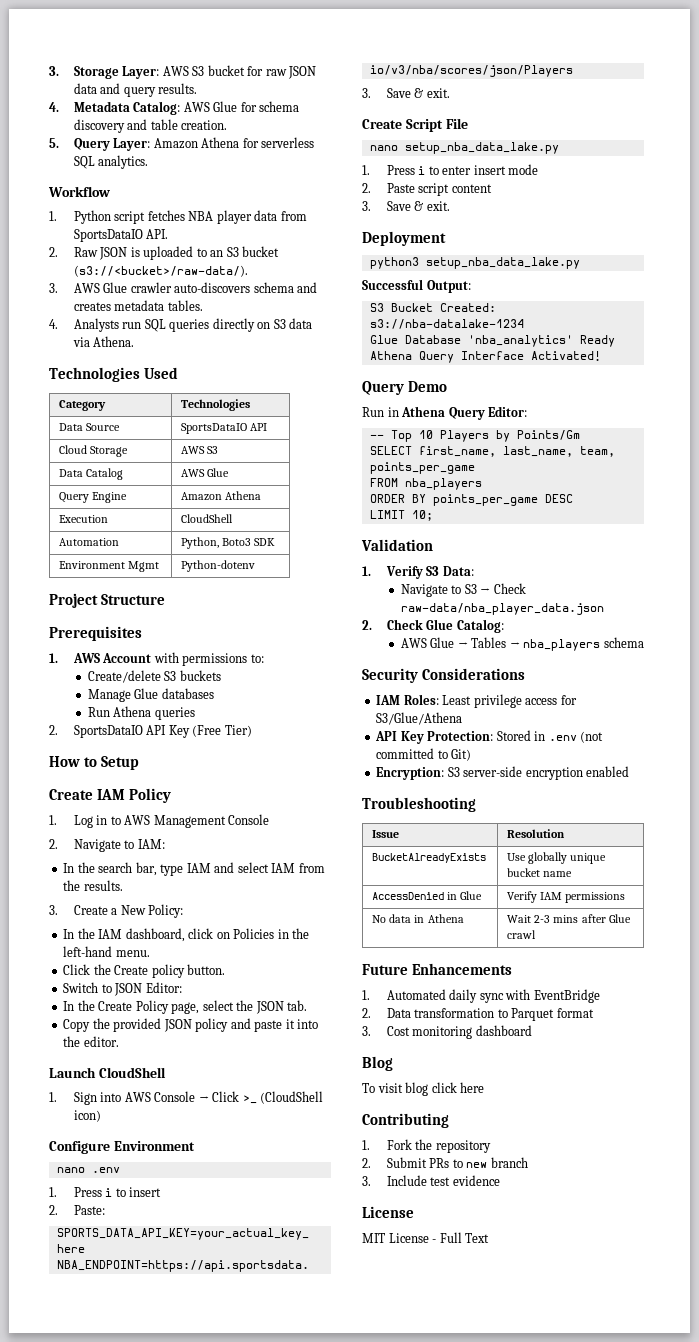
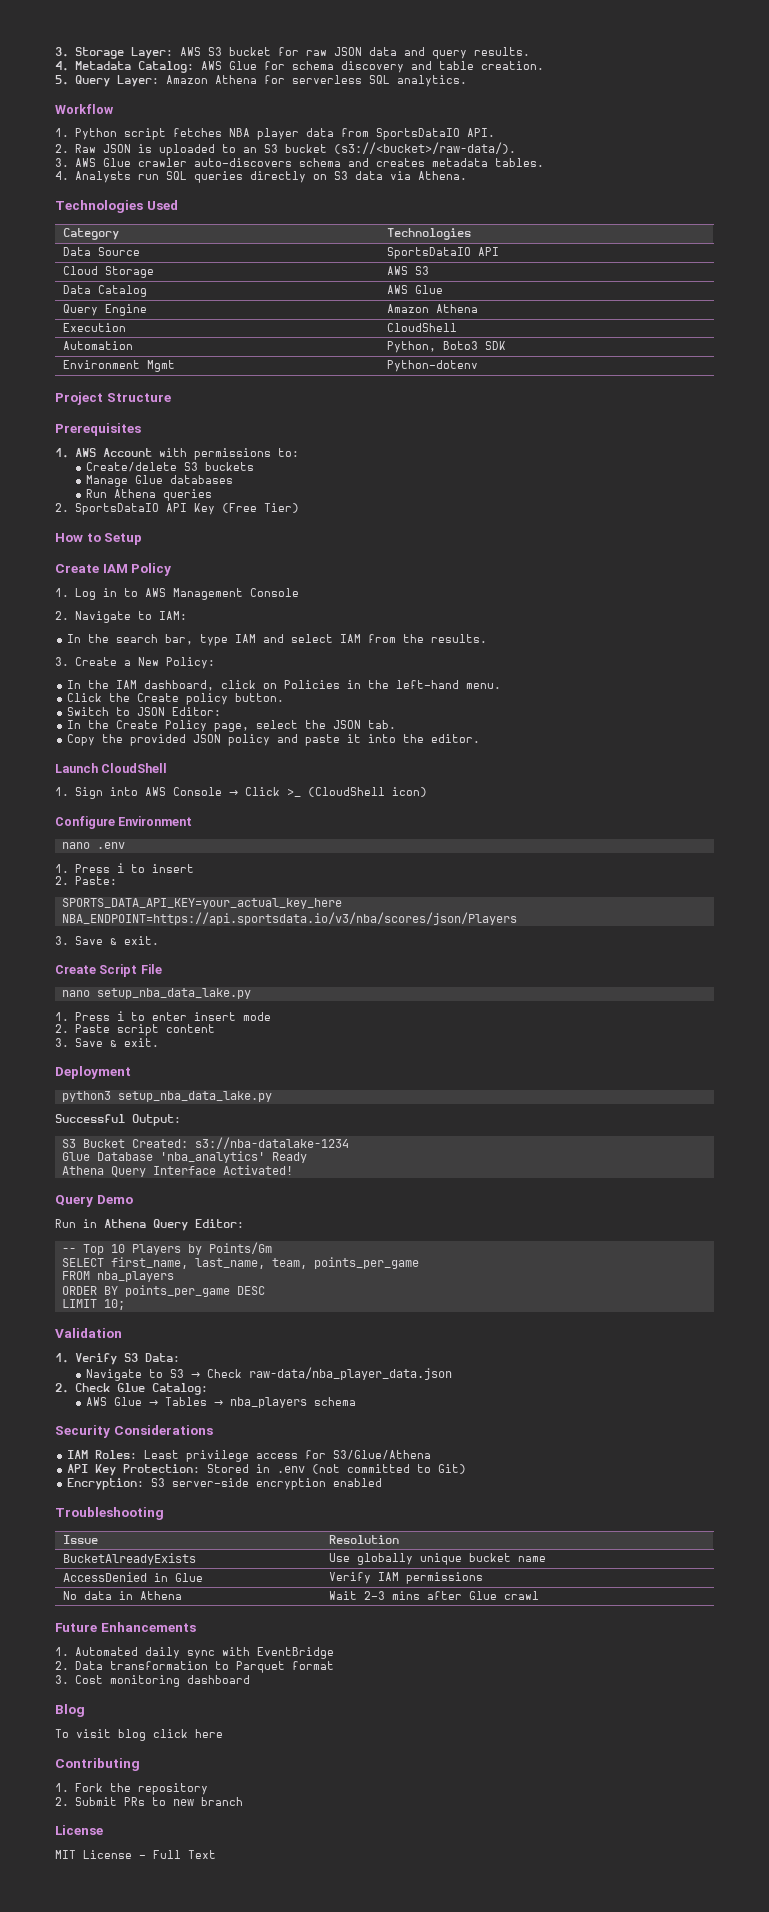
- 3. Include test evidence

